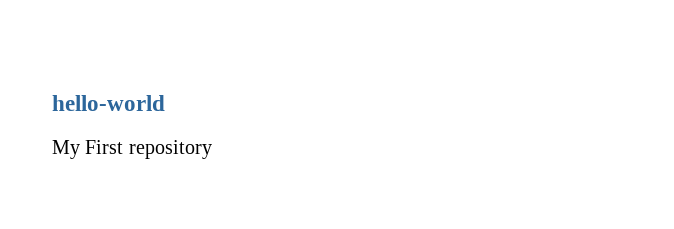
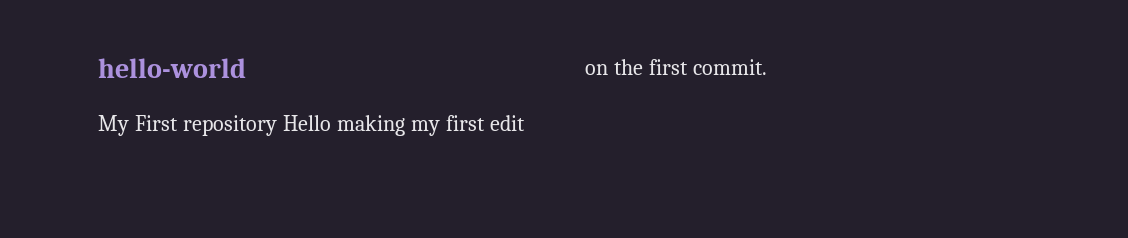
- My First repository
+ My First repository Hello making my first edit on the first commit.

